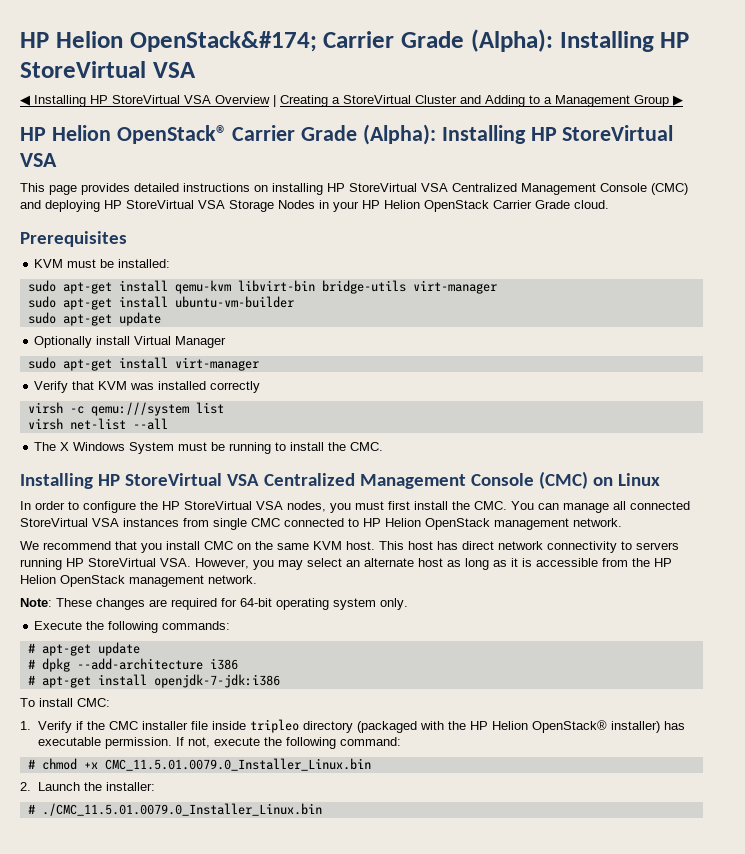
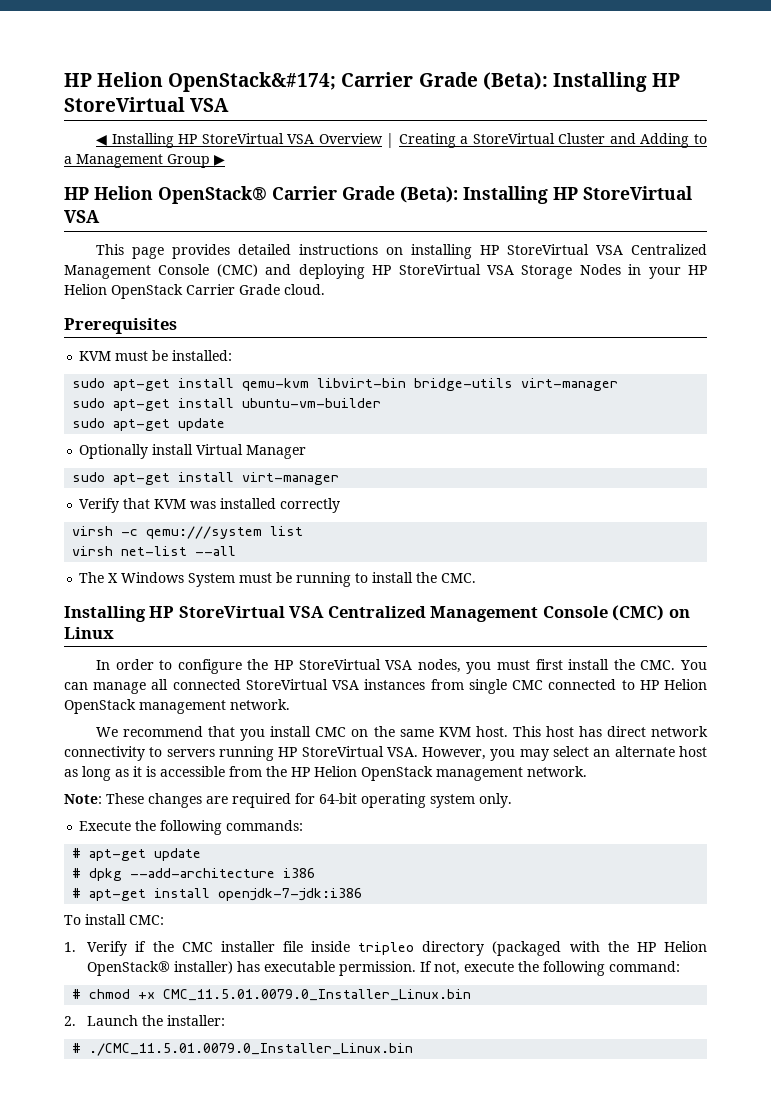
- HP Helion OpenStack&#174; Carrier Grade (Alpha): Installing HP StoreVirtual VSA
+ HP Helion OpenStack&#174; Carrier Grade (Beta): Installing HP StoreVirtual VSA
- HP Helion OpenStack® Carrier Grade (Alpha): Installing HP StoreVirtual VSA
+ HP Helion OpenStack® Carrier Grade (Beta): Installing HP StoreVirtual VSA

